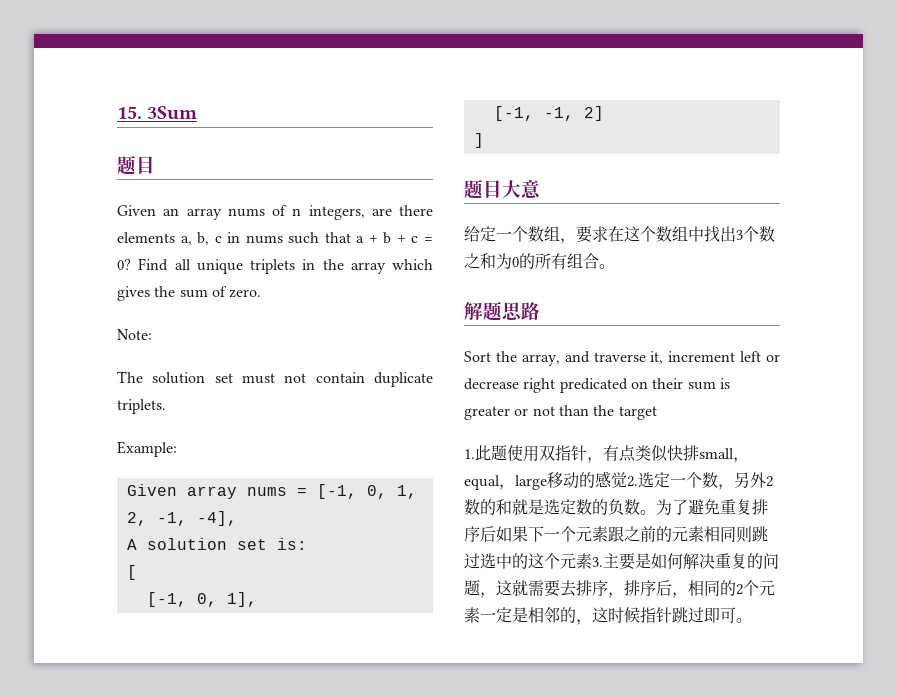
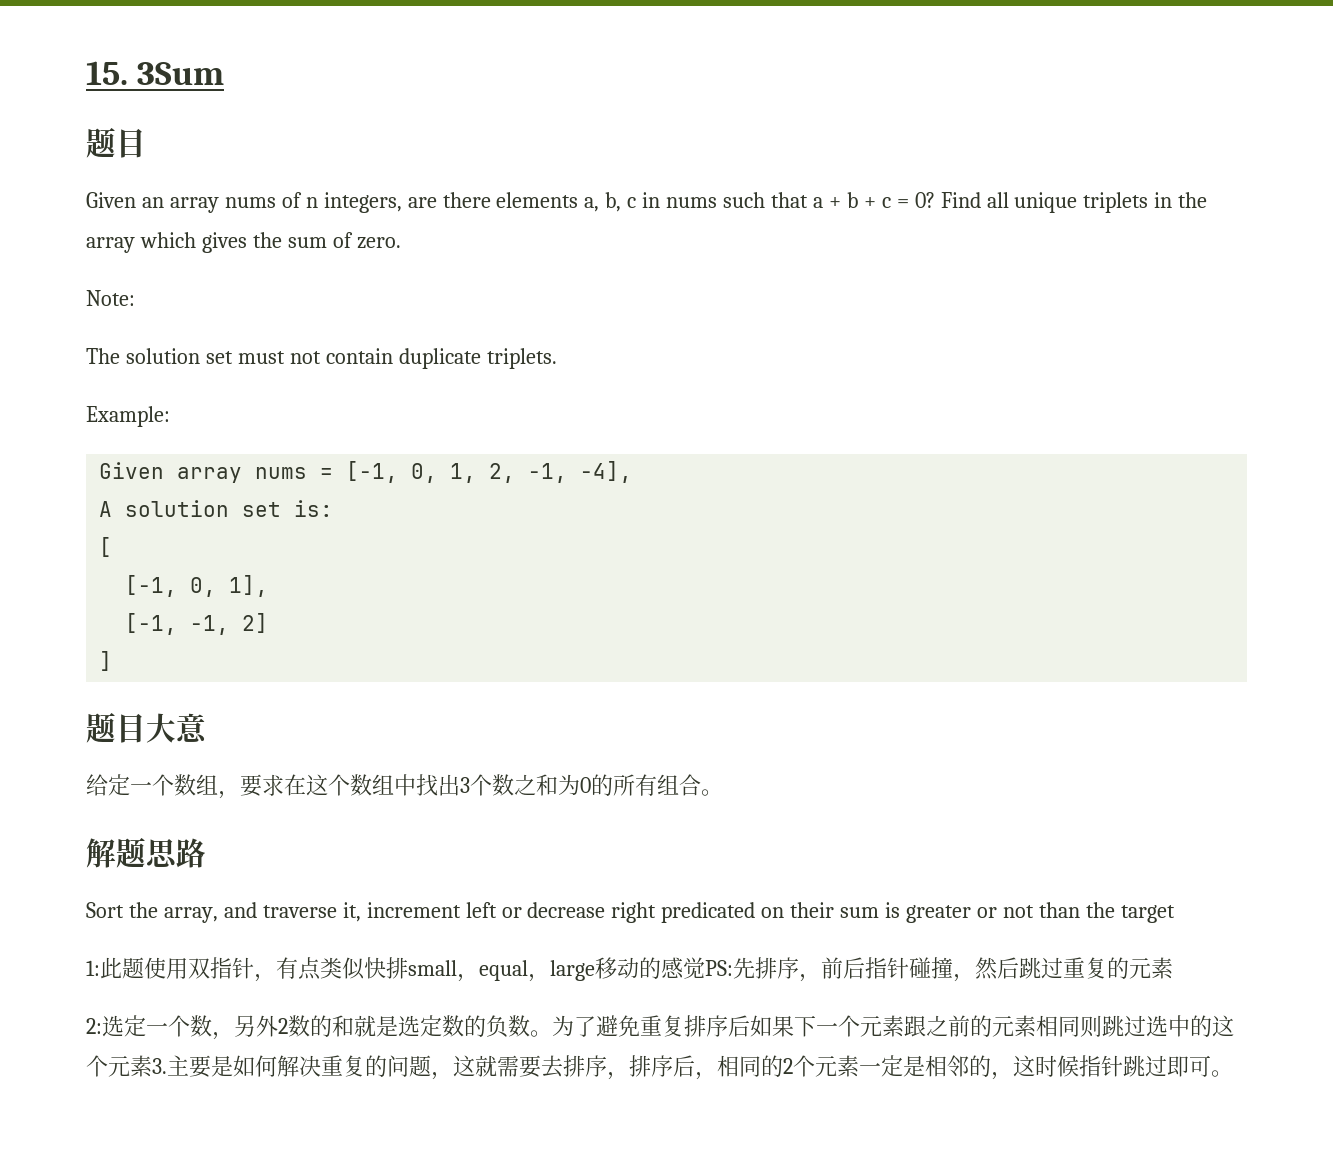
- 1.此题使用双指针，有点类似快排small，equal，large移动的感觉2.选定一个数，另外2数的和就是选定数的负数。
+ 1:此题使用双指针，有点类似快排small，equal，large移动的感觉PS:先排序，前后指针碰撞，然后跳过重复的元素
+ 2:选定一个数，另外2数的和就是选定数的负数。

